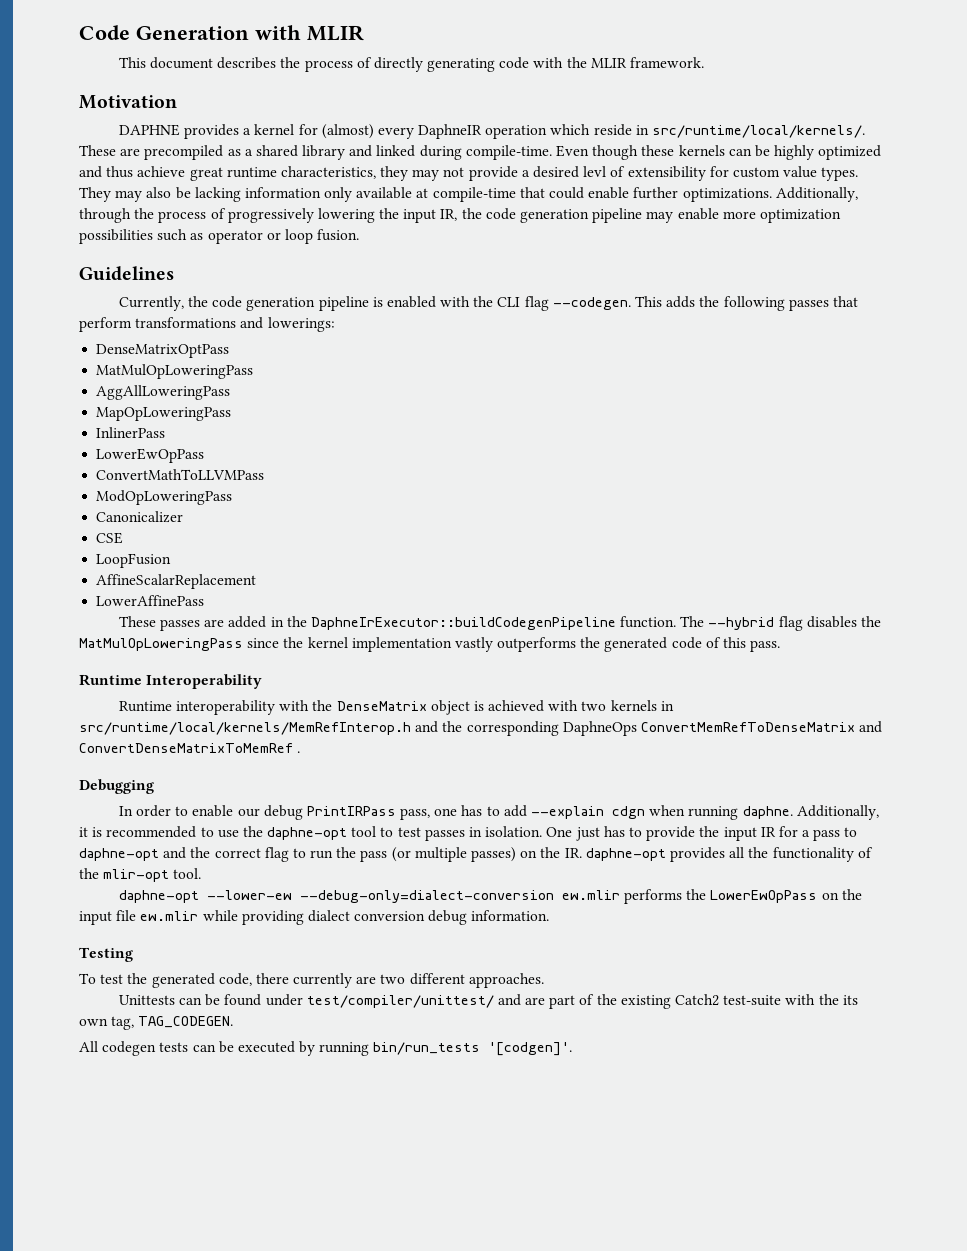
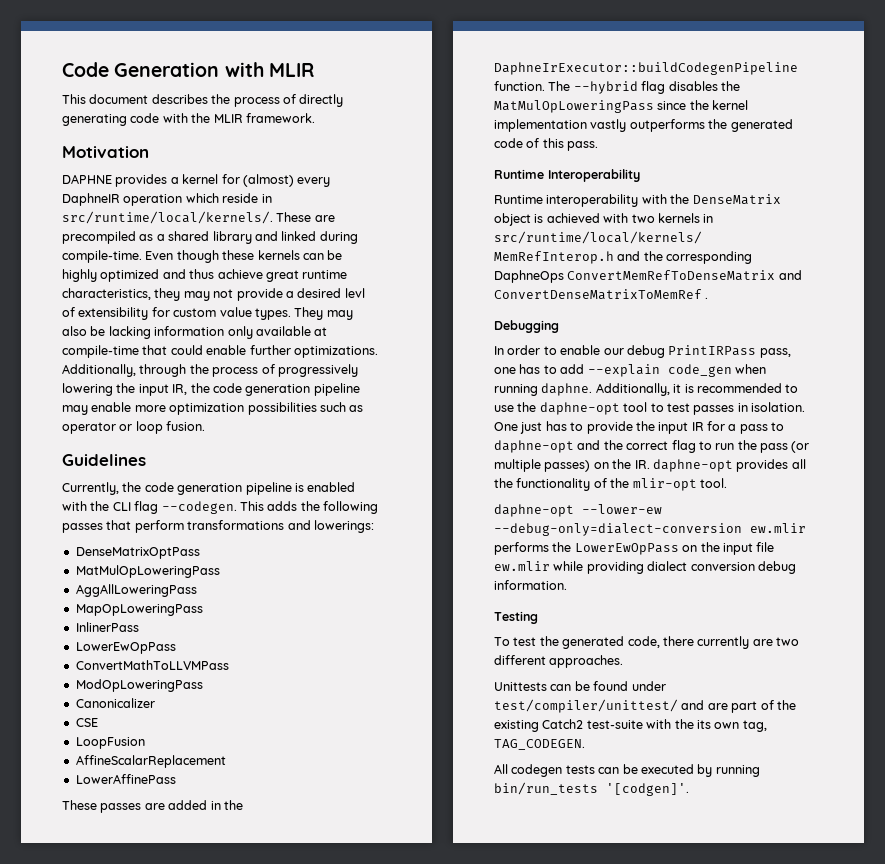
- In order to enable our debug PrintIRPass pass, one has to add --explain cdgn when running daphne.
+ In order to enable our debug PrintIRPass pass, one has to add --explain code_gen when running daphne.

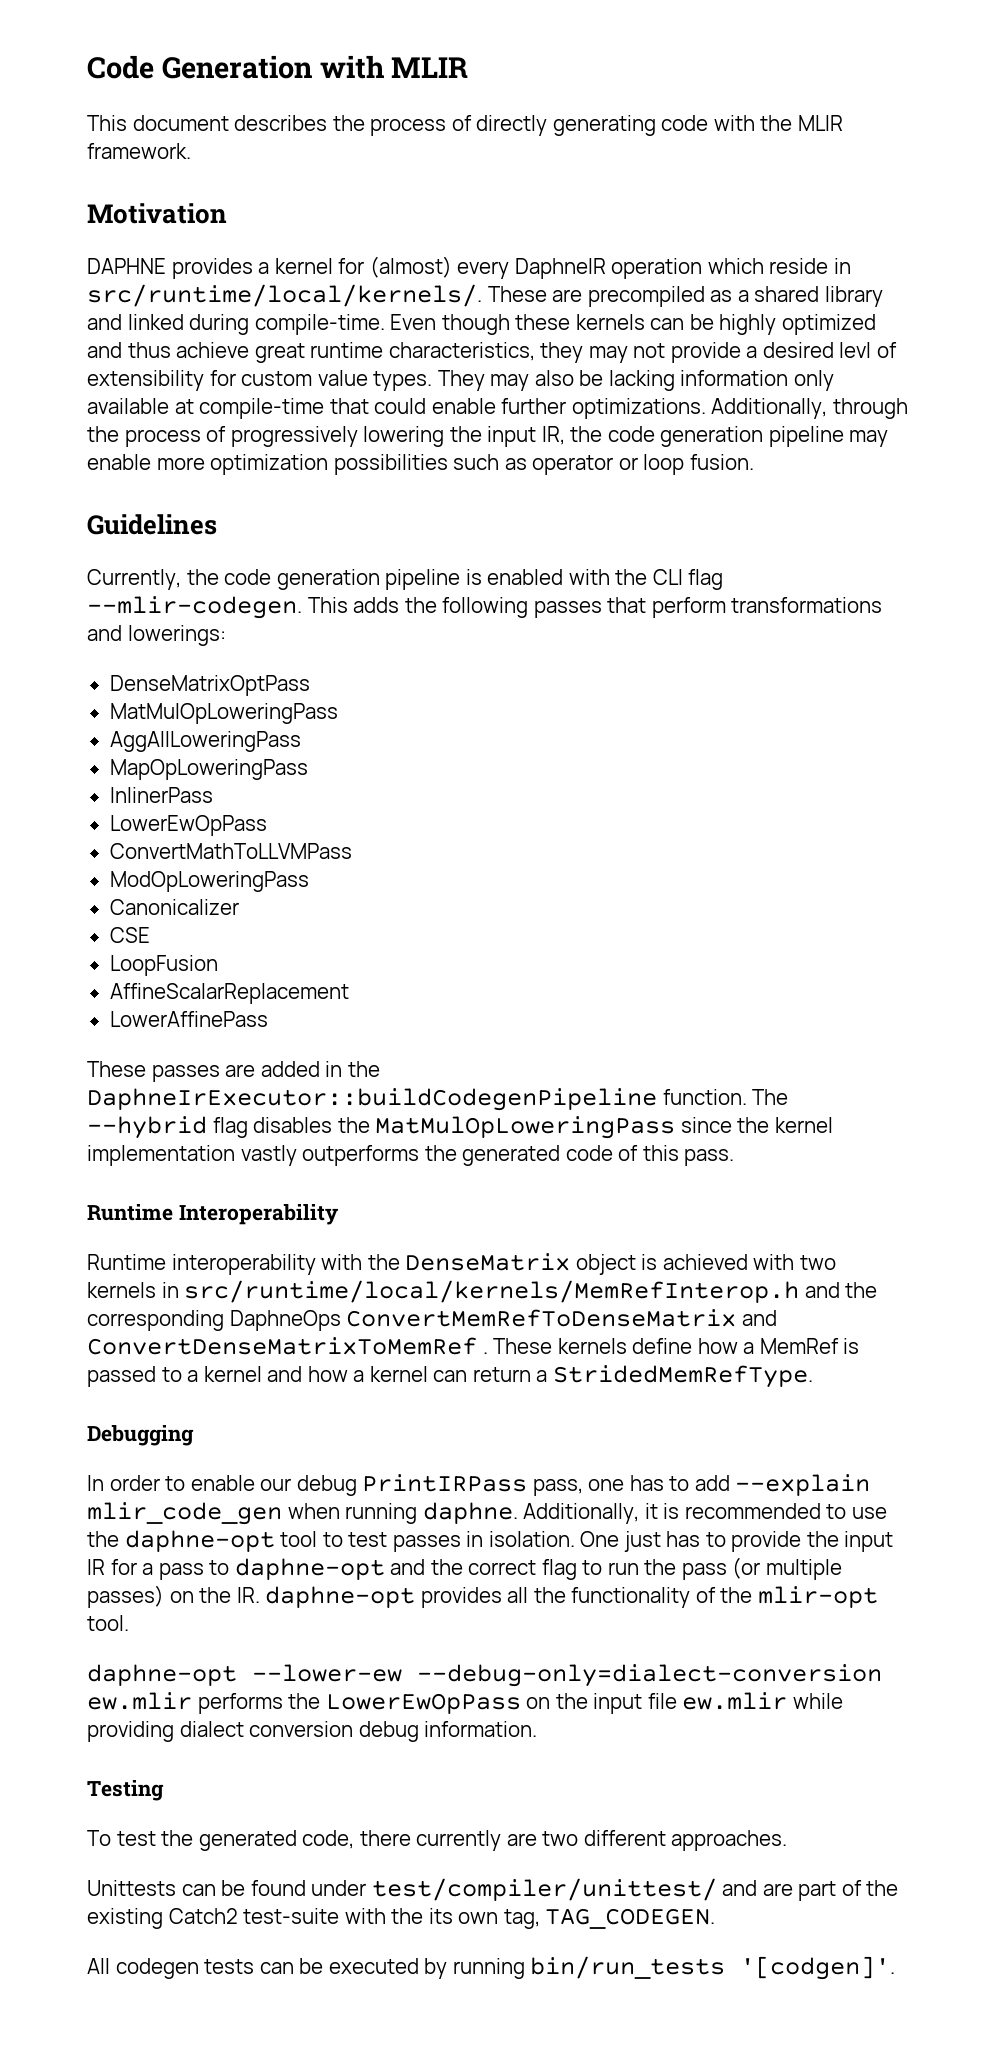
- Currently, the code generation pipeline is enabled with the CLI flag --codegen.
+ Currently, the code generation pipeline is enabled with the CLI flag --mlir-codegen.
+ These kernels define how a MemRef is passed to a kernel and how a kernel can return a StridedMemRefType.
- In order to enable our debug PrintIRPass pass, one has to add --explain code_gen when running daphne.
+ In order to enable our debug PrintIRPass pass, one has to add --explain mlir_code_gen when running daphne.

